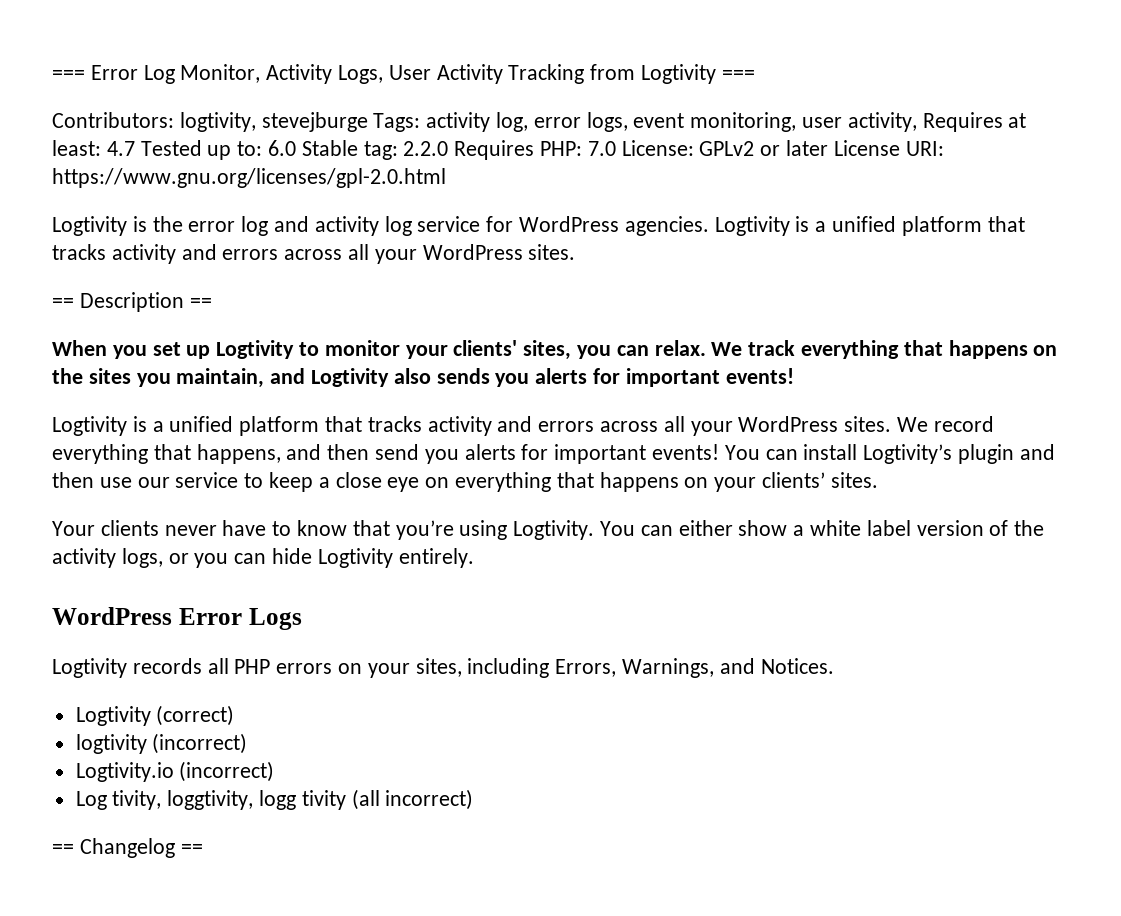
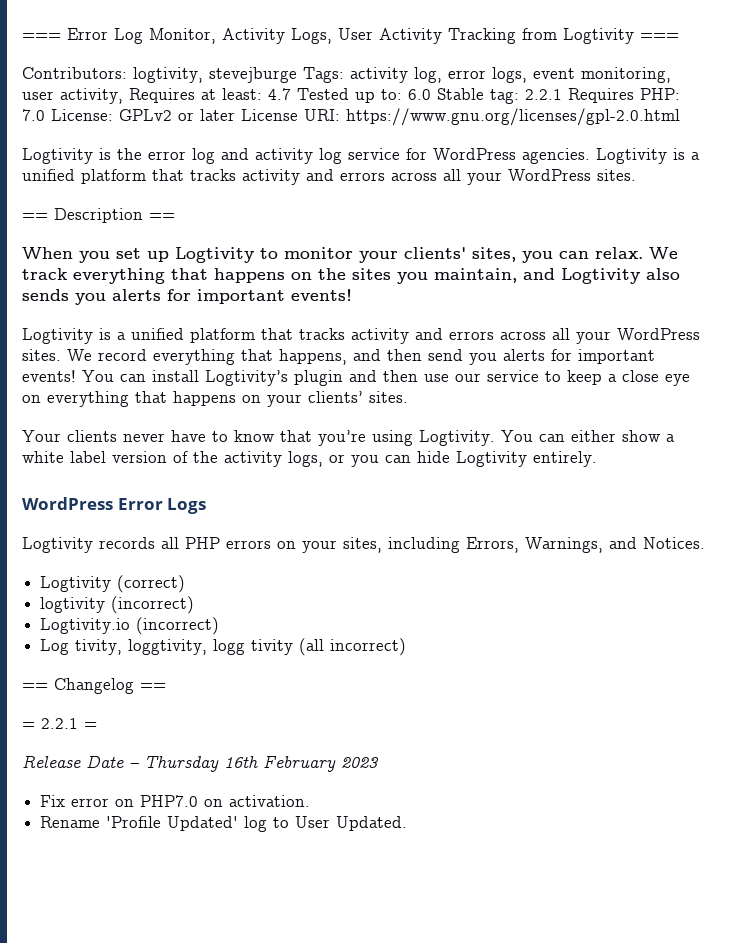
- Contributors: logtivity, stevejburge Tags: activity log, error logs, event monitoring, user activity, Requires at least: 4.7 Tested up to: 6.0 Stable tag: 2.2.0 Requires PHP: 7.0 License: GPLv2 or later License URI: https://www.gnu.org/licenses/gpl-2.0.html
+ Contributors: logtivity, stevejburge Tags: activity log, error logs, event monitoring, user activity, Requires at least: 4.7 Tested up to: 6.0 Stable tag: 2.2.1 Requires PHP: 7.0 License: GPLv2 or later License URI: https://www.gnu.org/licenses/gpl-2.0.html
+ = 2.2.1 =
+ Release Date – Thursday 16th February 2023
+ Fix error on PHP7.0 on activation.
+ Rename 'Profile Updated' log to User Updated.

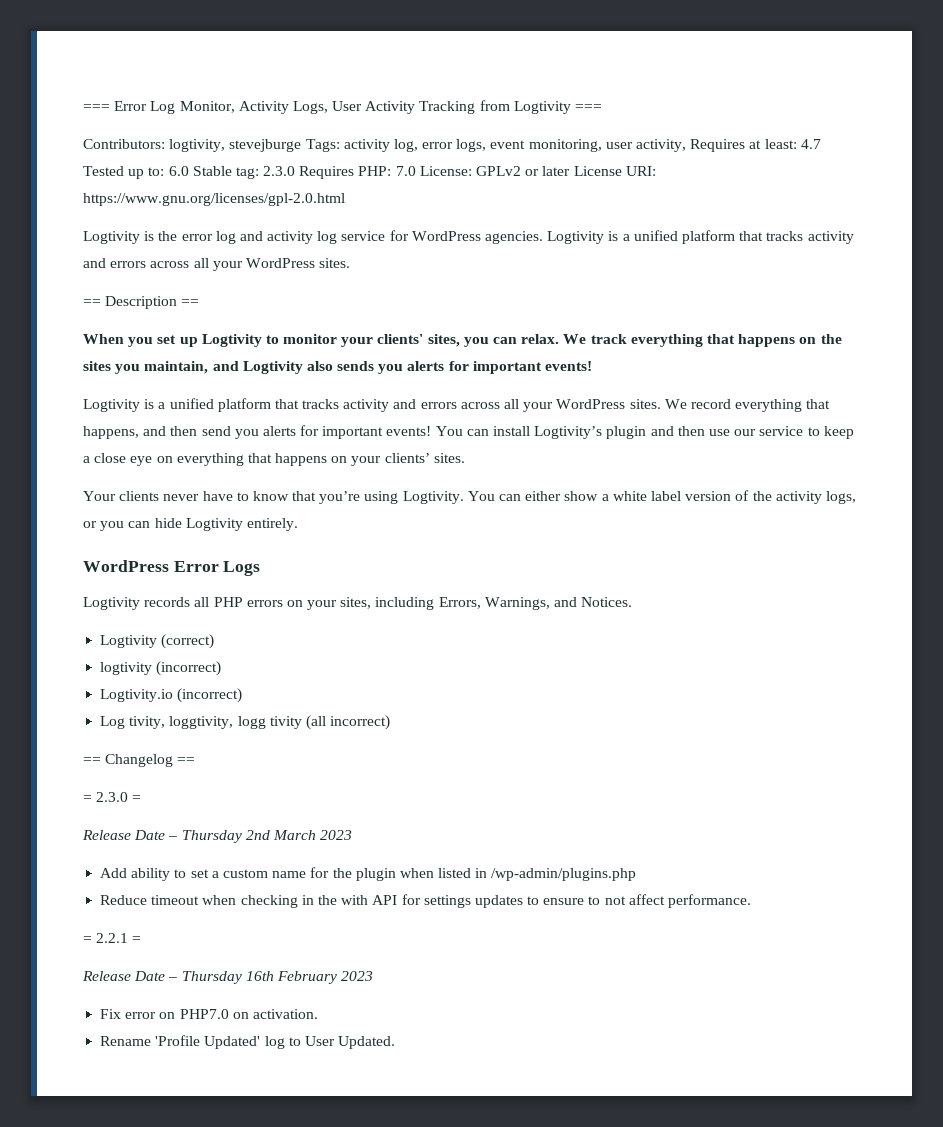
- Contributors: logtivity, stevejburge Tags: activity log, error logs, event monitoring, user activity, Requires at least: 4.7 Tested up to: 6.0 Stable tag: 2.2.1 Requires PHP: 7.0 License: GPLv2 or later License URI: https://www.gnu.org/licenses/gpl-2.0.html
+ Contributors: logtivity, stevejburge Tags: activity log, error logs, event monitoring, user activity, Requires at least: 4.7 Tested up to: 6.0 Stable tag: 2.3.0 Requires PHP: 7.0 License: GPLv2 or later License URI: https://www.gnu.org/licenses/gpl-2.0.html
+ = 2.3.0 =
+ Release Date – Thursday 2nd March 2023
+ Add ability to set a custom name for the plugin when listed in /wp-admin/plugins.php
+ Reduce timeout when checking in the with API for settings updates to ensure to not affect performance.

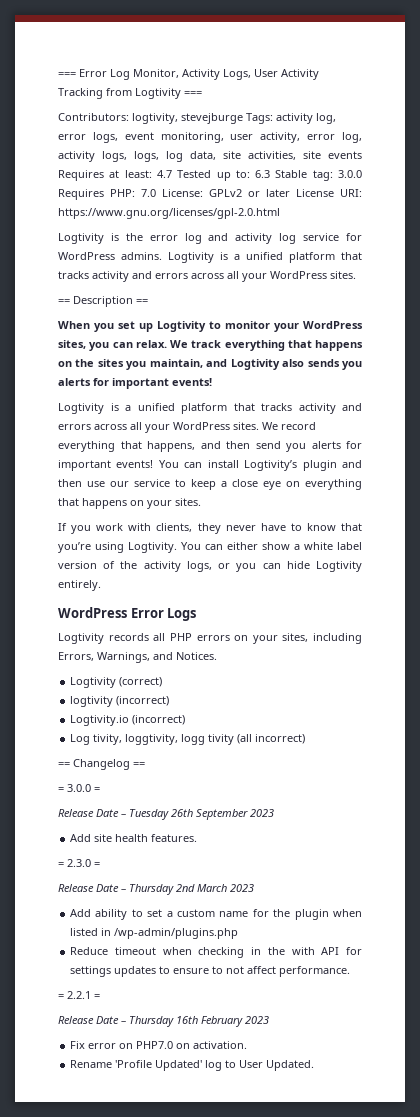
- Contributors: logtivity, stevejburge Tags: activity log, error logs, event monitoring, user activity, Requires at least: 4.7 Tested up to: 6.0 Stable tag: 2.3.0 Requires PHP: 7.0 License: GPLv2 or later License URI: https://www.gnu.org/licenses/gpl-2.0.html
+ Contributors: logtivity, stevejburge Tags: activity log, error logs, event monitoring, user activity, error log, activity logs, logs, log data, site activities, site events Requires at least: 4.7 Tested up to: 6.3 Stable tag: 3.0.0 Requires PHP: 7.0 License: GPLv2 or later License URI: https://www.gnu.org/licenses/gpl-2.0.html
- Logtivity is the error log and activity log service for WordPress agencies.
+ Logtivity is the error log and activity log service for WordPress admins.
- When you set up Logtivity to monitor your clients' sites, you can relax.
+ When you set up Logtivity to monitor your WordPress sites, you can relax.
- You can install Logtivity’s plugin and then use our service to keep a close eye on everything that happens on your clients’ sites.
- Your clients never have to know that you’re using Logtivity.
+ You can install Logtivity’s plugin and then use our service to keep a close eye on everything that happens on your sites.
+ If you work with clients, they never have to know that you’re using Logtivity.
+ = 3.0.0 =
+ Release Date – Tuesday 26th September 2023
+ Add site health features.

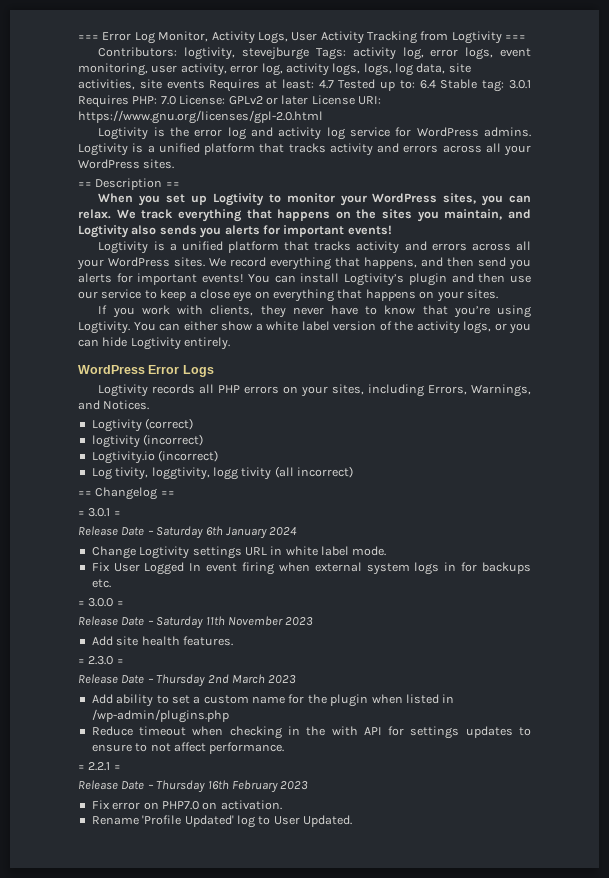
- Contributors: logtivity, stevejburge Tags: activity log, error logs, event monitoring, user activity, error log, activity logs, logs, log data, site activities, site events Requires at least: 4.7 Tested up to: 6.3 Stable tag: 3.0.0 Requires PHP: 7.0 License: GPLv2 or later License URI: https://www.gnu.org/licenses/gpl-2.0.html
+ Contributors: logtivity, stevejburge Tags: activity log, error logs, event monitoring, user activity, error log, activity logs, logs, log data, site activities, site events Requires at least: 4.7 Tested up to: 6.4 Stable tag: 3.0.1 Requires PHP: 7.0 License: GPLv2 or later License URI: https://www.gnu.org/licenses/gpl-2.0.html
+ = 3.0.1 =
+ Release Date – Saturday 6th January 2024
+ Change Logtivity settings URL in white label mode.
+ Fix User Logged In event firing when external system logs in for backups etc.
- Release Date – Tuesday 26th September 2023
+ Release Date – Saturday 11th November 2023

